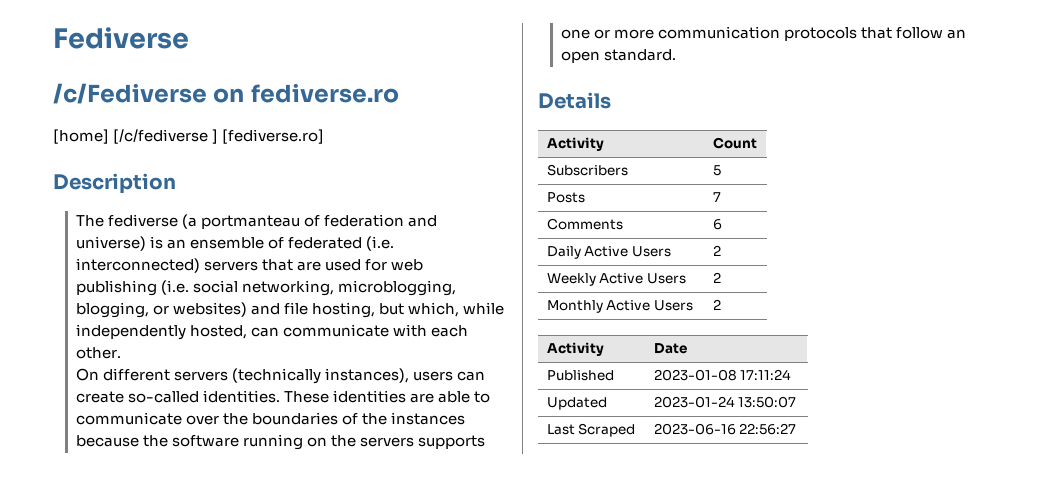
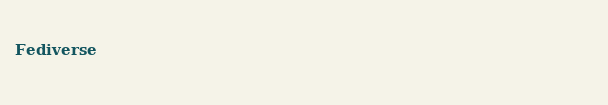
- /c/Fediverse on fediverse.ro
- [home] [/c/fediverse ] [fediverse.ro]
- Description
- The fediverse (a portmanteau of federation and universe) is an ensemble of federated (i.e. interconnected) servers that are used for web publishing (i.e. social networking, microblogging, blogging, or websites) and file hosting, but which, while independently hosted, can communicate with each other.
- On different servers (technically instances), users can create so-called identities. These identities are able to communicate over the boundaries of the instances because the software running on the servers supports one or more communication protocols that follow an open standard.
- Details
- Activity | Count
- Subscribers | 5
- Posts | 7
- Comments | 6
- Daily Active Users | 2
- Weekly Active Users | 2
- Monthly Active Users | 2
- Activity | Date
- Published | 2023-01-08 17:11:24
- Updated | 2023-01-24 13:50:07
- Last Scraped | 2023-06-16 22:56:27

